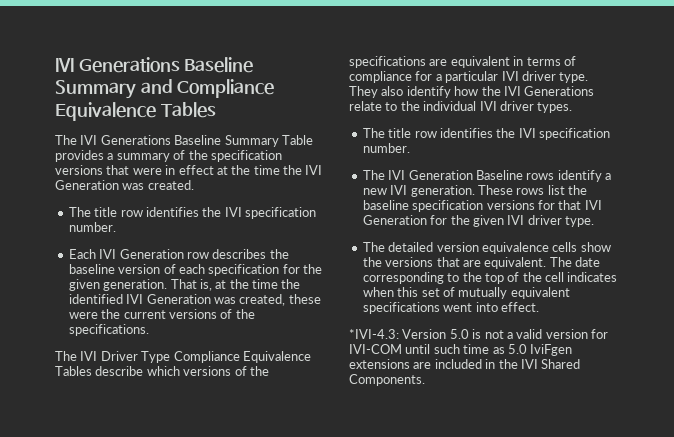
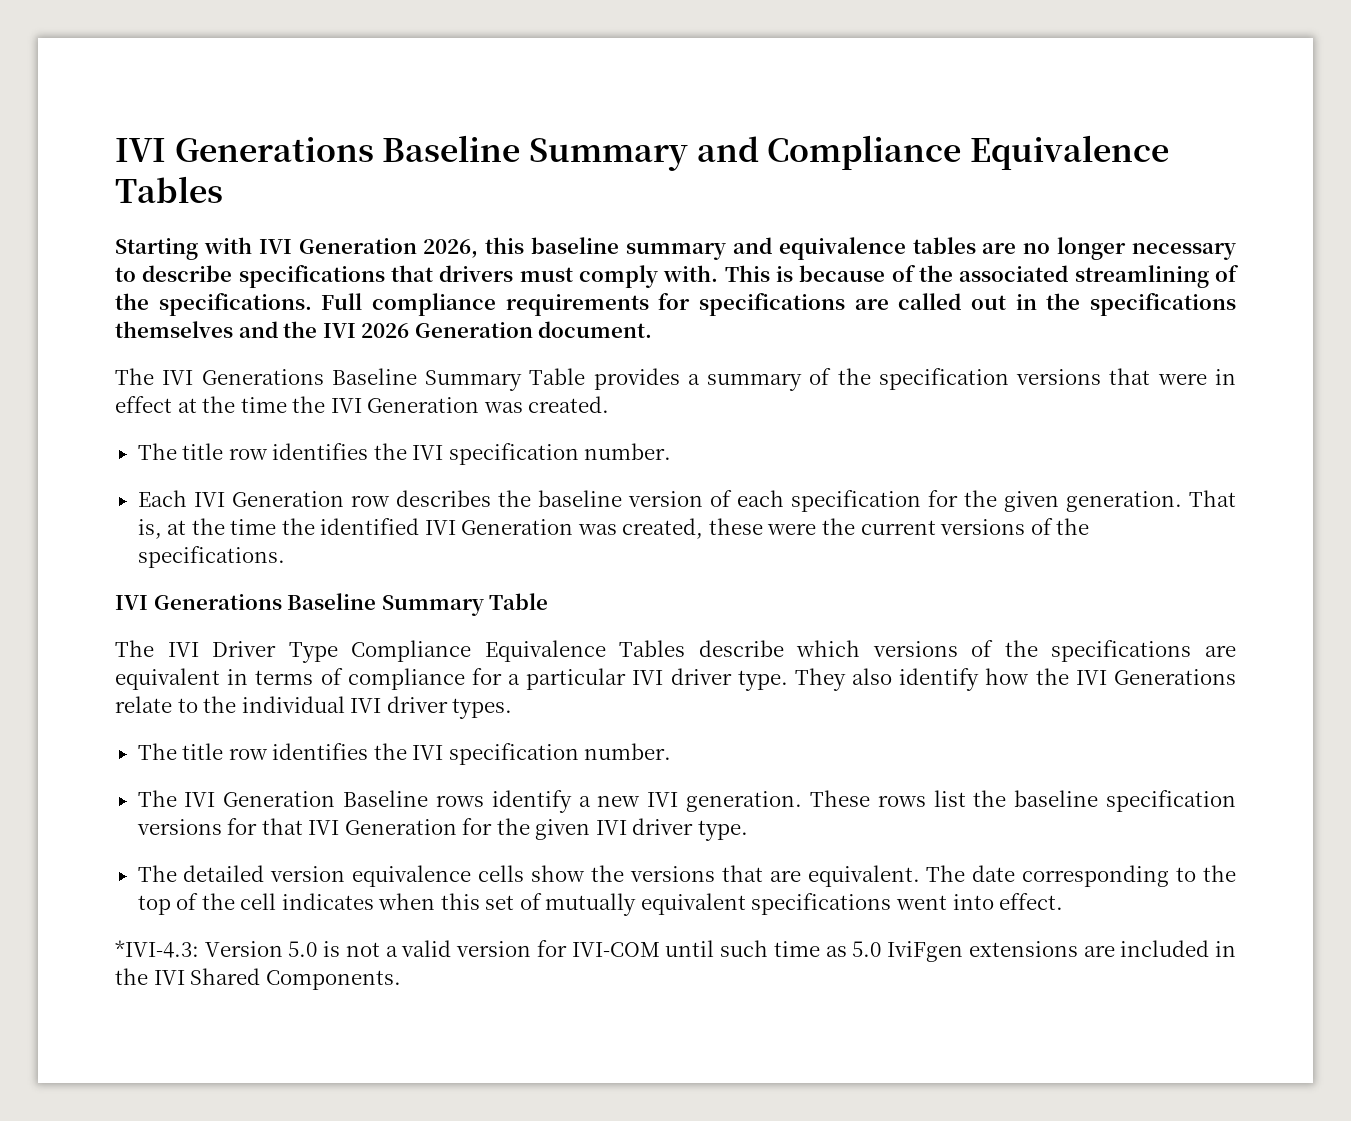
+ Starting with IVI Generation 2026, this baseline summary and equivalence tables are no longer necessary to describe specifications that drivers must comply with. This is because of the associated streamlining of the specifications. Full compliance requirements for specifications are called out in the specifications themselves and the IVI 2026 Generation document.
  That is, at the time the identified IVI Generation was created, these were the current versions of the specifications.
+ IVI Generations Baseline Summary Table

